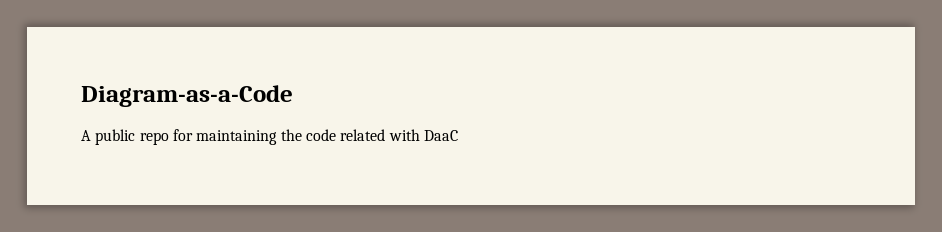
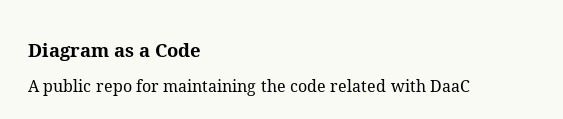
- Diagram-as-a-Code
+ Diagram as a Code

